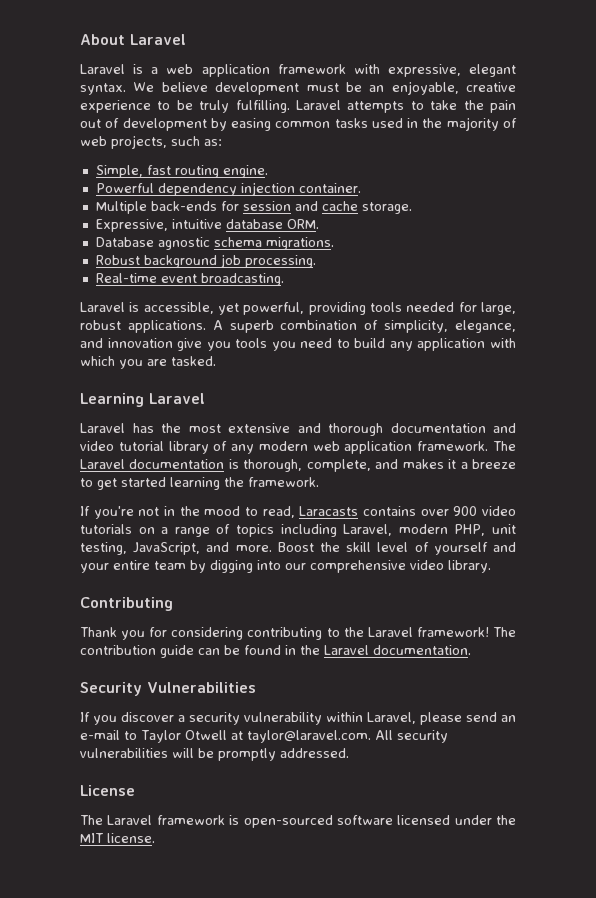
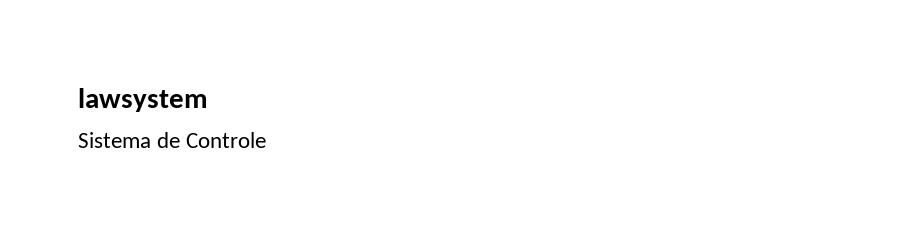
- About Laravel
- Laravel is a web application framework with expressive, elegant syntax. We believe development must be an enjoyable, creative experience to be truly fulfilling. Laravel attempts to take the pain out of development by easing common tasks used in the majority of web projects, such as:
- Simple, fast routing engine.
- Powerful dependency injection container.
- Multiple back-ends for session and cache storage.
- Expressive, intuitive database ORM.
- Database agnostic schema migrations.
- Robust background job processing.
- Real-time event broadcasting.
- Laravel is accessible, yet powerful, providing tools needed for large, robust applications. A superb combination of simplicity, elegance, and innovation give you tools you need to build any application with which you are tasked.
- Learning Laravel
- Laravel has the most extensive and thorough documentation and video tutorial library of any modern web application framework. The Laravel documentation is thorough, complete, and makes it a breeze to get started learning the framework.
- If you're not in the mood to read, Laracasts contains over 900 video tutorials on a range of topics including Laravel, modern PHP, unit testing, JavaScript, and more. Boost the skill level of yourself and your entire team by digging into our comprehensive video library.
- Contributing
- Thank you for considering contributing to the Laravel framework! The contribution guide can be found in the Laravel documentation.
- Security Vulnerabilities
- If you discover a security vulnerability within Laravel, please send an e-mail to Taylor Otwell at taylor@laravel.com. All security vulnerabilities will be promptly addressed.
- License
- The Laravel framework is open-sourced software licensed under the MIT license.
+ lawsystem
+ Sistema de Controle

